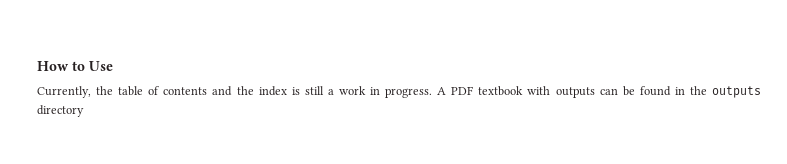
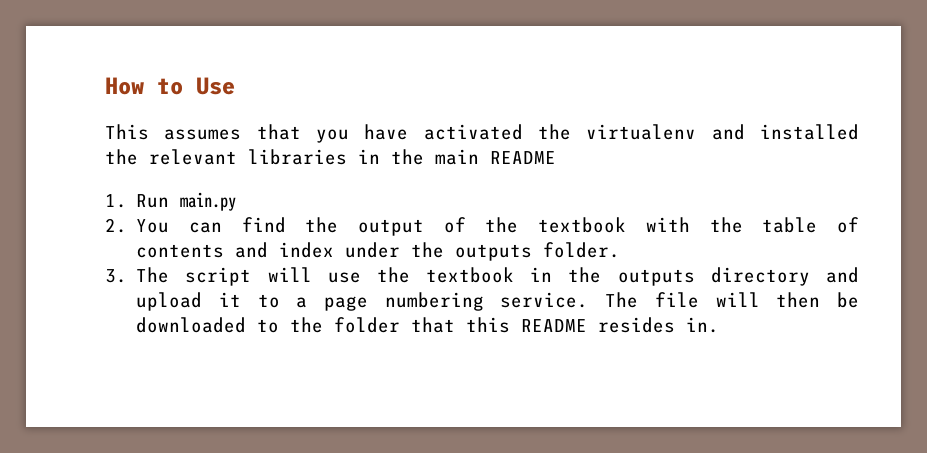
- Currently, the table of contents and the index is still a work in progress. A PDF textbook with outputs can be found in the outputs directory
+ This assumes that you have activated the virtualenv and installed the relevant libraries in the main README
+ 1. Run main.py
+ 2. You can find the output of the textbook with the table of contents and index under the outputs folder.
+ 3. The script will use the textbook in the outputs directory and upload it to a page numbering service. The file will then be downloaded to the folder that this README resides in.

